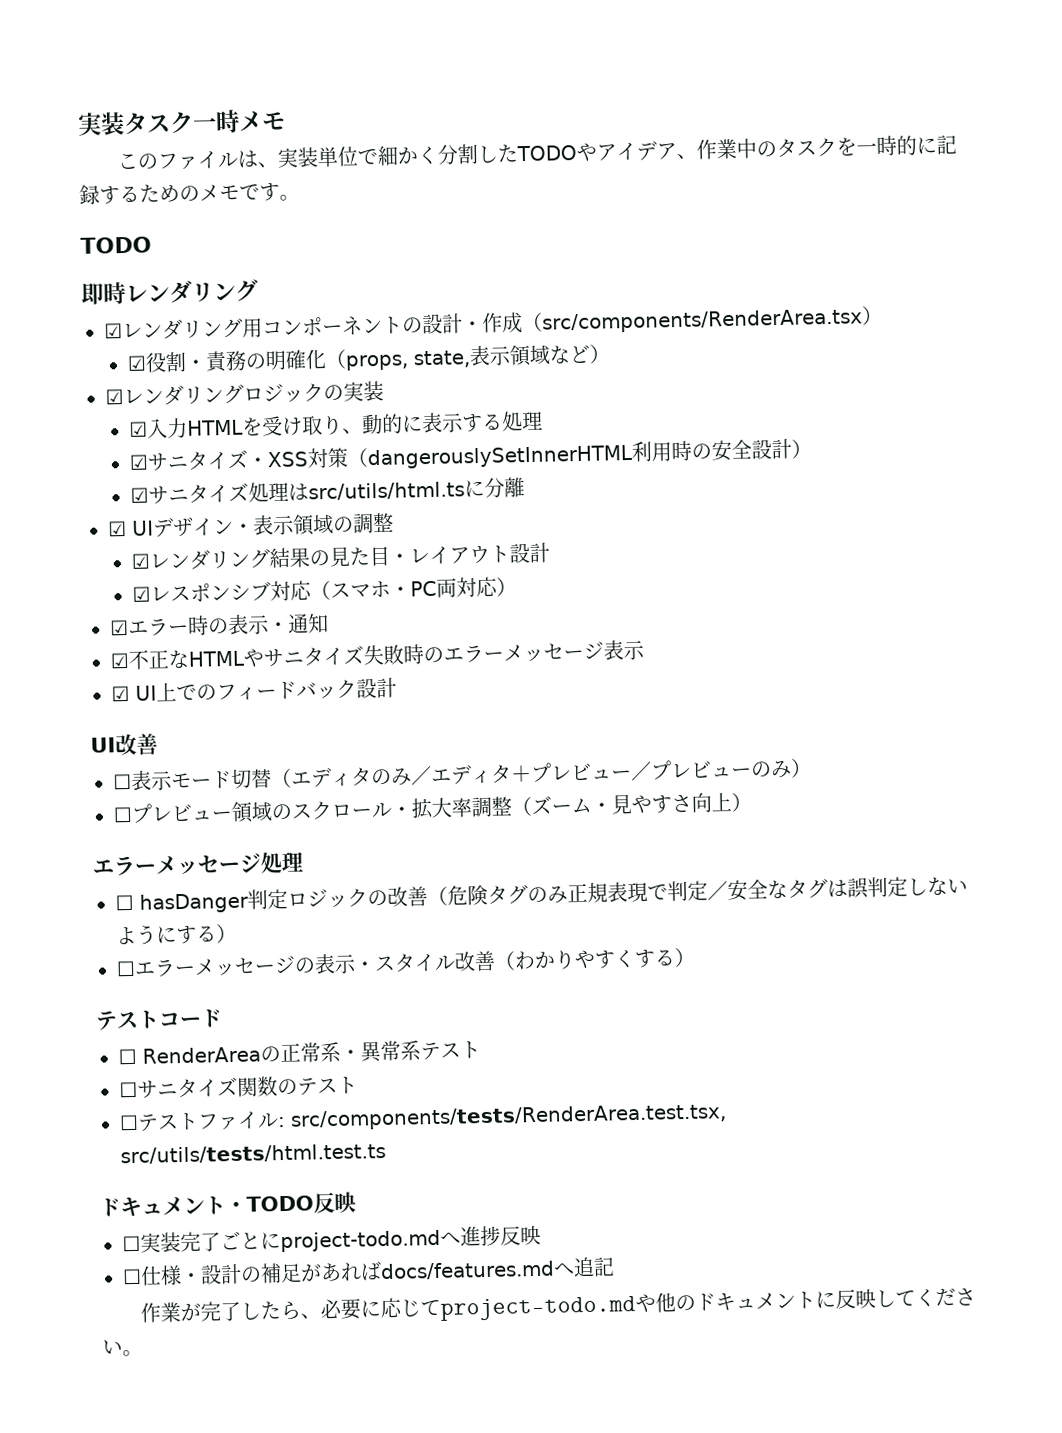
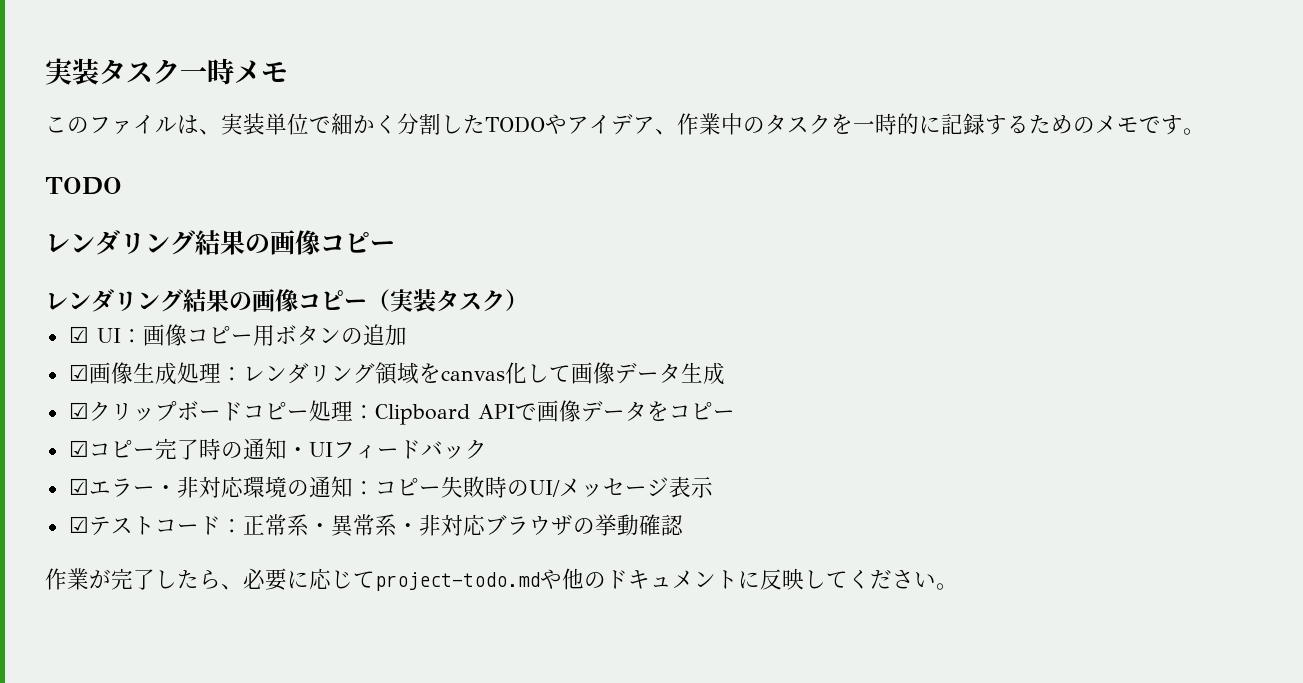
  このファイルは、実装単位で細かく分割したTODOやアイデア、作業中のタスクを一時的に記録するためのメモです。
  TODO
- 即時レンダリング
- ☑レンダリング用コンポーネントの設計・作成（src/components/RenderArea.tsx）
- ☑役割・責務の明確化（props, state,表示領域など）
- ☑レンダリングロジックの実装
- ☑入力HTMLを受け取り、動的に表示する処理
- ☑サニタイズ・XSS対策（dangerouslySetInnerHTML利用時の安全設計）
- ☑サニタイズ処理はsrc/utils/html.tsに分離
- ☑ UIデザイン・表示領域の調整
- ☑レンダリング結果の見た目・レイアウト設計
- ☑レスポンシブ対応（スマホ・PC両対応）
- ☑エラー時の表示・通知
- ☑不正なHTMLやサニタイズ失敗時のエラーメッセージ表示
+ レンダリング結果の画像コピー
+ レンダリング結果の画像コピー（実装タスク）
+ ☑ UI：画像コピー用ボタンの追加
+ ☑画像生成処理：レンダリング領域をcanvas化して画像データ生成
+ ☑クリップボードコピー処理：Clipboard APIで画像データをコピー
+ ☑コピー完了時の通知・UIフィードバック
+ ☑エラー・非対応環境の通知：コピー失敗時のUI/メッセージ表示
- ☑ UI上でのフィードバック設計
- UI改善
- ☐表示モード切替（エディタのみ／エディタ＋プレビュー／プレビューのみ）
- ☐プレビュー領域のスクロール・拡大率調整（ズーム・見やすさ向上）
- エラーメッセージ処理
- ☐ hasDanger判定ロジックの改善（危険タグのみ正規表現で判定／安全なタグは誤判定しないようにする）
- ☐エラーメッセージの表示・スタイル改善（わかりやすくする）
- テストコード
- ☐ RenderAreaの正常系・異常系テスト
- ☐サニタイズ関数のテスト
- ☐テストファイル: src/components/tests/RenderArea.test.tsx, src/utils/tests/html.test.ts
- ドキュメント・TODO反映
- ☐実装完了ごとにproject-todo.mdへ進捗反映
- ☐仕様・設計の補足があればdocs/features.mdへ追記
+ ☑テストコード：正常系・異常系・非対応ブラウザの挙動確認

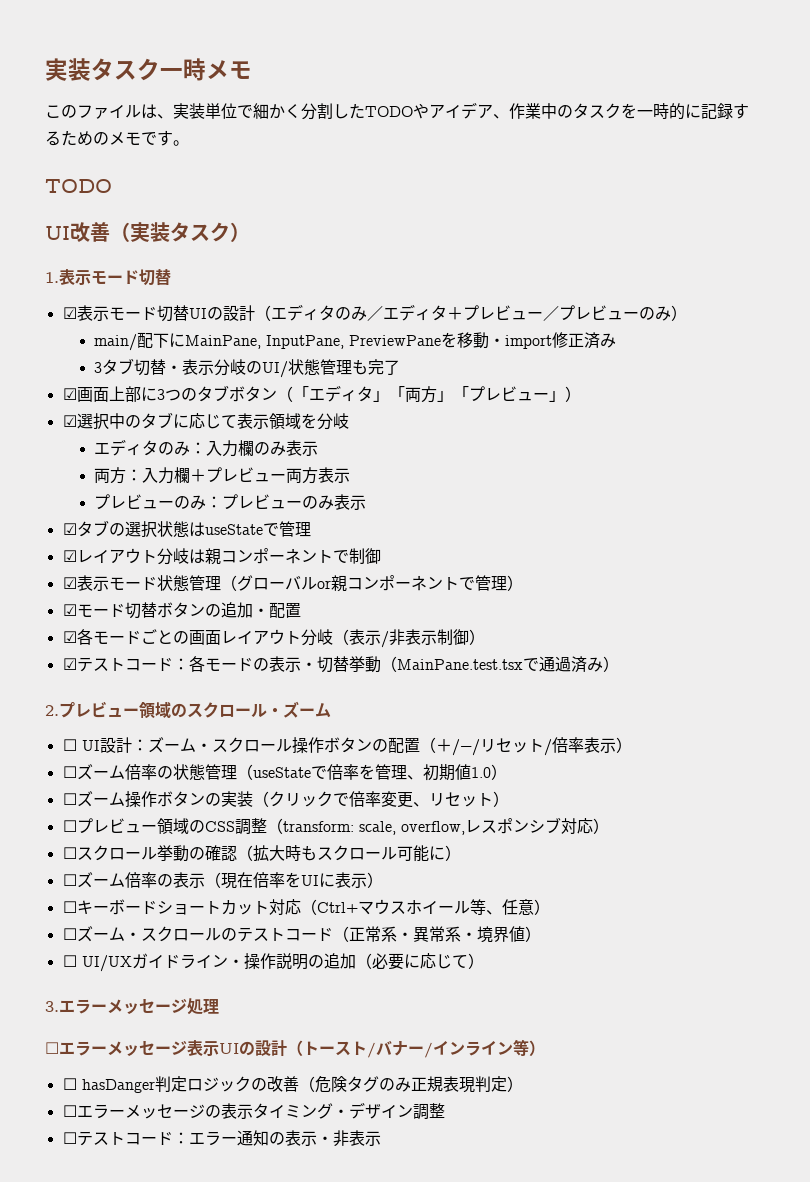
  このファイルは、実装単位で細かく分割したTODOやアイデア、作業中のタスクを一時的に記録するためのメモです。
  TODO
- レンダリング結果の画像コピー
- レンダリング結果の画像コピー（実装タスク）
- ☑ UI：画像コピー用ボタンの追加
- ☑画像生成処理：レンダリング領域をcanvas化して画像データ生成
- ☑クリップボードコピー処理：Clipboard APIで画像データをコピー
- ☑コピー完了時の通知・UIフィードバック
- ☑エラー・非対応環境の通知：コピー失敗時のUI/メッセージ表示
+ UI改善（実装タスク）
+ 1.表示モード切替
+ ☑表示モード切替UIの設計（エディタのみ／エディタ＋プレビュー／プレビューのみ）
+ main/配下にMainPane, InputPane, PreviewPaneを移動・import修正済み
+ 3タブ切替・表示分岐のUI/状態管理も完了
+ ☑画面上部に3つのタブボタン（「エディタ」「両方」「プレビュー」）
+ ☑選択中のタブに応じて表示領域を分岐
+ エディタのみ：入力欄のみ表示
+ 両方：入力欄＋プレビュー両方表示
+ プレビューのみ：プレビューのみ表示
+ ☑タブの選択状態はuseStateで管理
+ ☑レイアウト分岐は親コンポーネントで制御
+ ☑表示モード状態管理（グローバルor親コンポーネントで管理）
+ ☑モード切替ボタンの追加・配置
+ ☑各モードごとの画面レイアウト分岐（表示/非表示制御）
- ☑テストコード：正常系・異常系・非対応ブラウザの挙動確認
- 作業が完了したら、必要に応じてproject-todo.mdや他のドキュメントに反映してください。
+ ☑テストコード：各モードの表示・切替挙動（MainPane.test.tsxで通過済み）
+ 2.プレビュー領域のスクロール・ズーム
+ ☐ UI設計：ズーム・スクロール操作ボタンの配置（＋/−/リセット/倍率表示）
+ ☐ズーム倍率の状態管理（useStateで倍率を管理、初期値1.0）
+ ☐ズーム操作ボタンの実装（クリックで倍率変更、リセット）
+ ☐プレビュー領域のCSS調整（transform: scale, overflow,レスポンシブ対応）
+ ☐スクロール挙動の確認（拡大時もスクロール可能に）
+ ☐ズーム倍率の表示（現在倍率をUIに表示）
+ ☐キーボードショートカット対応（Ctrl+マウスホイール等、任意）
+ ☐ズーム・スクロールのテストコード（正常系・異常系・境界値）
+ ☐ UI/UXガイドライン・操作説明の追加（必要に応じて）
+ 3.エラーメッセージ処理
+ ☐エラーメッセージ表示UIの設計（トースト/バナー/インライン等）
+ ☐ hasDanger判定ロジックの改善（危険タグのみ正規表現判定）
+ ☐エラーメッセージの表示タイミング・デザイン調整
+ ☐テストコード：エラー通知の表示・非表示

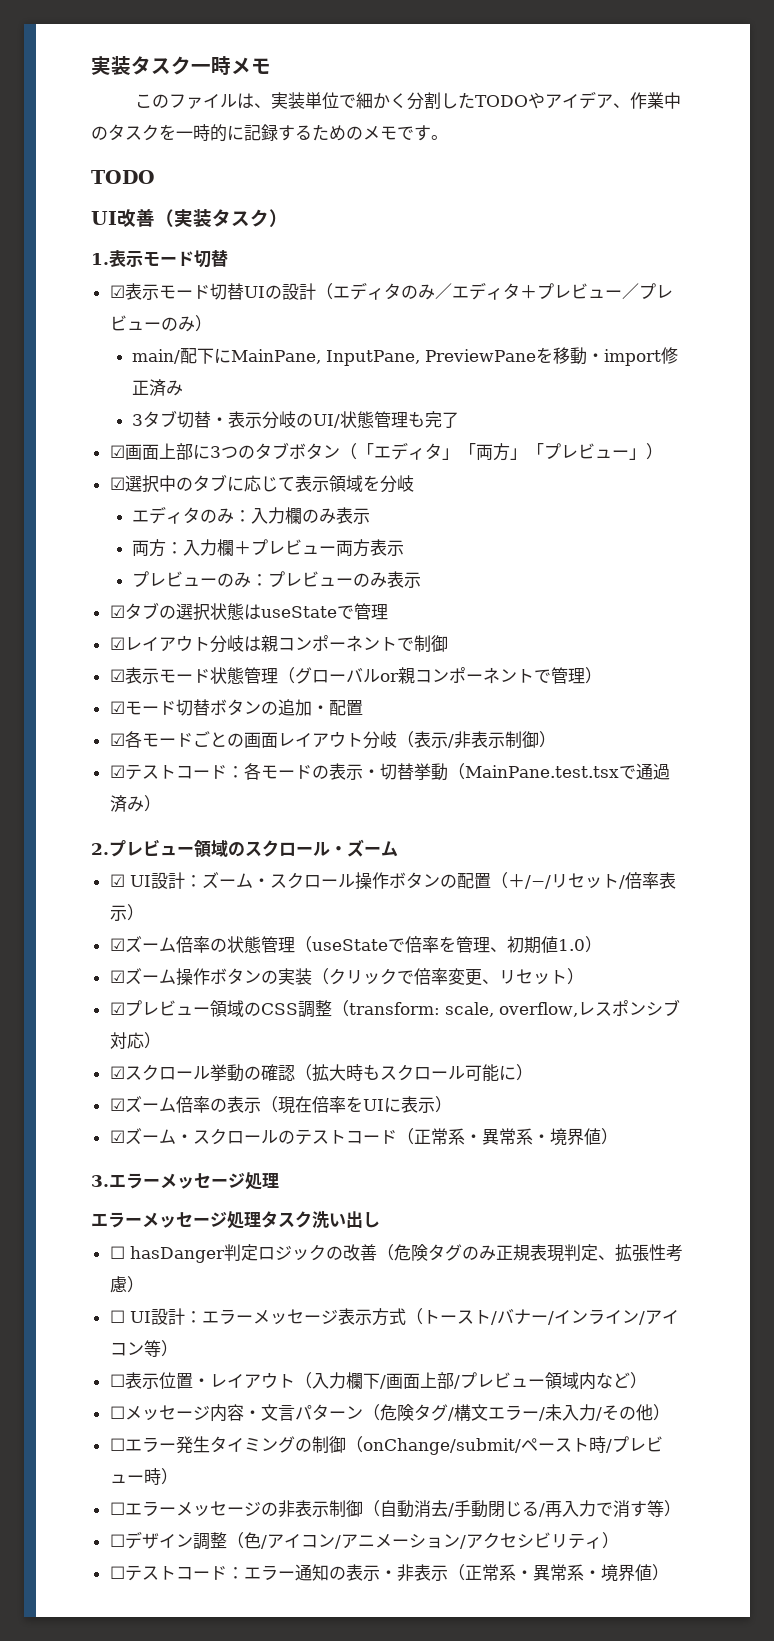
- ☐ UI設計：ズーム・スクロール操作ボタンの配置（＋/−/リセット/倍率表示）
+ ☑ UI設計：ズーム・スクロール操作ボタンの配置（＋/−/リセット/倍率表示）
- ☐ズーム倍率の状態管理（useStateで倍率を管理、初期値1.0）
+ ☑ズーム倍率の状態管理（useStateで倍率を管理、初期値1.0）
- ☐ズーム操作ボタンの実装（クリックで倍率変更、リセット）
+ ☑ズーム操作ボタンの実装（クリックで倍率変更、リセット）
- ☐プレビュー領域のCSS調整（transform: scale, overflow,レスポンシブ対応）
+ ☑プレビュー領域のCSS調整（transform: scale, overflow,レスポンシブ対応）
- ☐スクロール挙動の確認（拡大時もスクロール可能に）
+ ☑スクロール挙動の確認（拡大時もスクロール可能に）
- ☐ズーム倍率の表示（現在倍率をUIに表示）
+ ☑ズーム倍率の表示（現在倍率をUIに表示）
- ☐キーボードショートカット対応（Ctrl+マウスホイール等、任意）
- ☐ズーム・スクロールのテストコード（正常系・異常系・境界値）
+ ☑ズーム・スクロールのテストコード（正常系・異常系・境界値）
- ☐ UI/UXガイドライン・操作説明の追加（必要に応じて）
- ☐エラーメッセージ表示UIの設計（トースト/バナー/インライン等）
+ エラーメッセージ処理タスク洗い出し
- ☐ hasDanger判定ロジックの改善（危険タグのみ正規表現判定）
+ ☐ hasDanger判定ロジックの改善（危険タグのみ正規表現判定、拡張性考慮）
+ ☐ UI設計：エラーメッセージ表示方式（トースト/バナー/インライン/アイコン等）
+ ☐表示位置・レイアウト（入力欄下/画面上部/プレビュー領域内など）
+ ☐メッセージ内容・文言パターン（危険タグ/構文エラー/未入力/その他）
+ ☐エラー発生タイミングの制御（onChange/submit/ペースト時/プレビュー時）
- ☐エラーメッセージの表示タイミング・デザイン調整
+ ☐エラーメッセージの非表示制御（自動消去/手動閉じる/再入力で消す等）
+ ☐デザイン調整（色/アイコン/アニメーション/アクセシビリティ）
- ☐テストコード：エラー通知の表示・非表示
+ ☐テストコード：エラー通知の表示・非表示（正常系・異常系・境界値）

